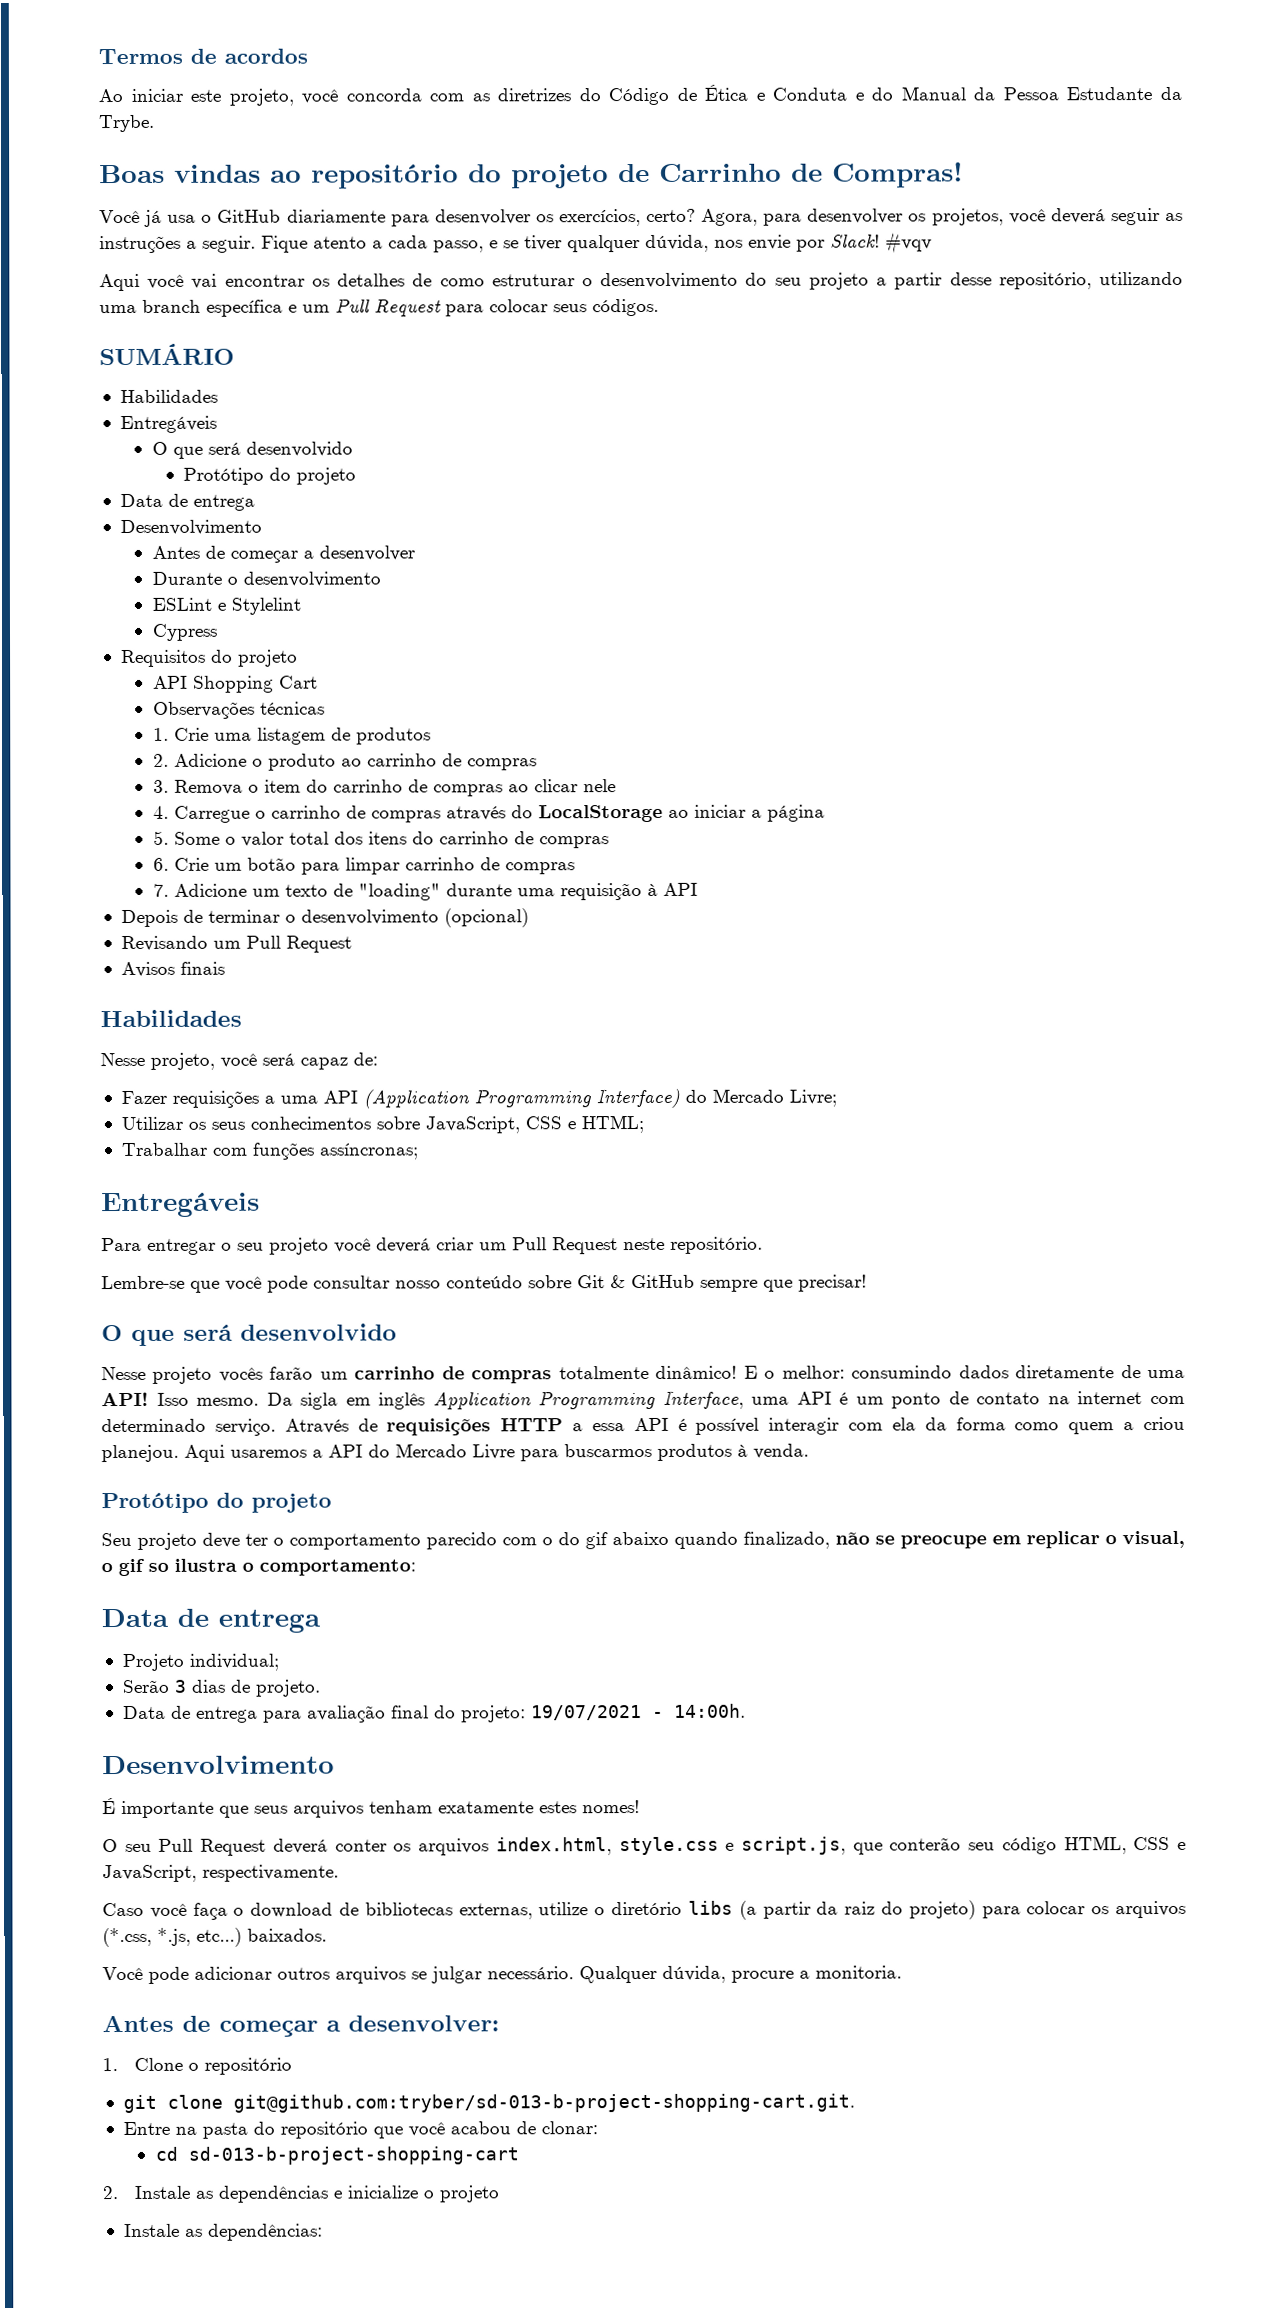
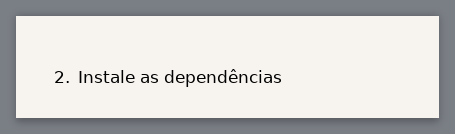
- Termos de acordos
- Ao iniciar este projeto, você concorda com as diretrizes do Código de Ética e Conduta e do Manual da Pessoa Estudante da Trybe.
- Boas vindas ao repositório do projeto de Carrinho de Compras!
- Você já usa o GitHub diariamente para desenvolver os exercícios, certo? Agora, para desenvolver os projetos, você deverá seguir as instruções a seguir. Fique atento a cada passo, e se tiver qualquer dúvida, nos envie por Slack! #vqv
- Aqui você vai encontrar os detalhes de como estruturar o desenvolvimento do seu projeto a partir desse repositório, utilizando uma branch específica e um Pull Request para colocar seus códigos.
- SUMÁRIO
- Habilidades
- Entregáveis
- O que será desenvolvido
- Protótipo do projeto
- Data de entrega
- Desenvolvimento
- Antes de começar a desenvolver
- Durante o desenvolvimento
- ESLint e Stylelint
- Cypress
- Requisitos do projeto
- API Shopping Cart
- Observações técnicas
- 1. Crie uma listagem de produtos
- 2. Adicione o produto ao carrinho de compras
- 3. Remova o item do carrinho de compras ao clicar nele
- 4. Carregue o carrinho de compras através do LocalStorage ao iniciar a página
- 5. Some o valor total dos itens do carrinho de compras
- 6. Crie um botão para limpar carrinho de compras
- 7. Adicione um texto de "loading" durante uma requisição à API
- Depois de terminar o desenvolvimento (opcional)
- Revisando um Pull Request
- Avisos finais
- Habilidades
- Nesse projeto, você será capaz de:
- Fazer requisições a uma API (Application Programming Interface) do Mercado Livre;
- Utilizar os seus conhecimentos sobre JavaScript, CSS e HTML;
- Trabalhar com funções assíncronas;
- Entregáveis
- Para entregar o seu projeto você deverá criar um Pull Request neste repositório.
- Lembre-se que você pode consultar nosso conteúdo sobre Git & GitHub sempre que precisar!
- O que será desenvolvido
- Nesse projeto vocês farão um carrinho de compras totalmente dinâmico! E o melhor: consumindo dados diretamente de uma API! Isso mesmo. Da sigla em inglês Application Programming Interface, uma API é um ponto de contato na internet com determinado serviço. Através de requisições HTTP a essa API é possível interagir com ela da forma como quem a criou planejou. Aqui usaremos a API do Mercado Livre para buscarmos produtos à venda.
- Protótipo do projeto
- Seu projeto deve ter o comportamento parecido com o do gif abaixo quando finalizado, não se preocupe em replicar o visual, o gif so ilustra o comportamento:
- Data de entrega
- Projeto individual;
- Serão 3 dias de projeto.
- Data de entrega para avaliação final do projeto: 19/07/2021 - 14:00h.
- Desenvolvimento
- É importante que seus arquivos tenham exatamente estes nomes!
- O seu Pull Request deverá conter os arquivos index.html, style.css e script.js, que conterão seu código HTML, CSS e JavaScript, respectivamente.
- Caso você faça o download de bibliotecas externas, utilize o diretório libs (a partir da raiz do projeto) para colocar os arquivos (*.css, *.js, etc...) baixados.
- Você pode adicionar outros arquivos se julgar necessário. Qualquer dúvida, procure a monitoria.
- Antes de começar a desenvolver:
- 1. Clone o repositório
- git clone git@github.com:tryber/sd-013-b-project-shopping-cart.git.
- Entre na pasta do repositório que você acabou de clonar:
- cd sd-013-b-project-shopping-cart
- 2. Instale as dependências e inicialize o projeto
- Instale as dependências:
+ 2. Instale as dependências

